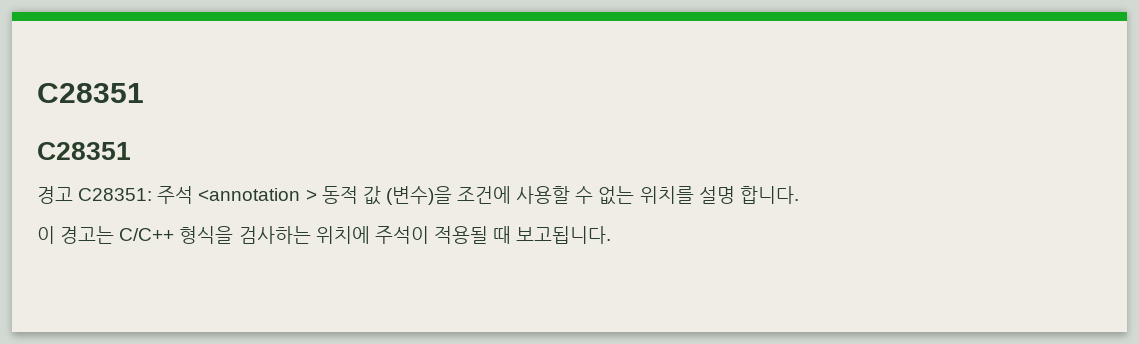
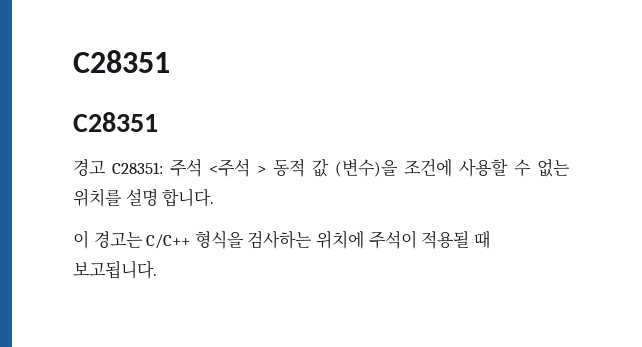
- 경고 C28351: 주석 <annotation > 동적 값 (변수)을 조건에 사용할 수 없는 위치를 설명 합니다.
+ 경고 C28351: 주석 <주석 > 동적 값 (변수)을 조건에 사용할 수 없는 위치를 설명 합니다.

